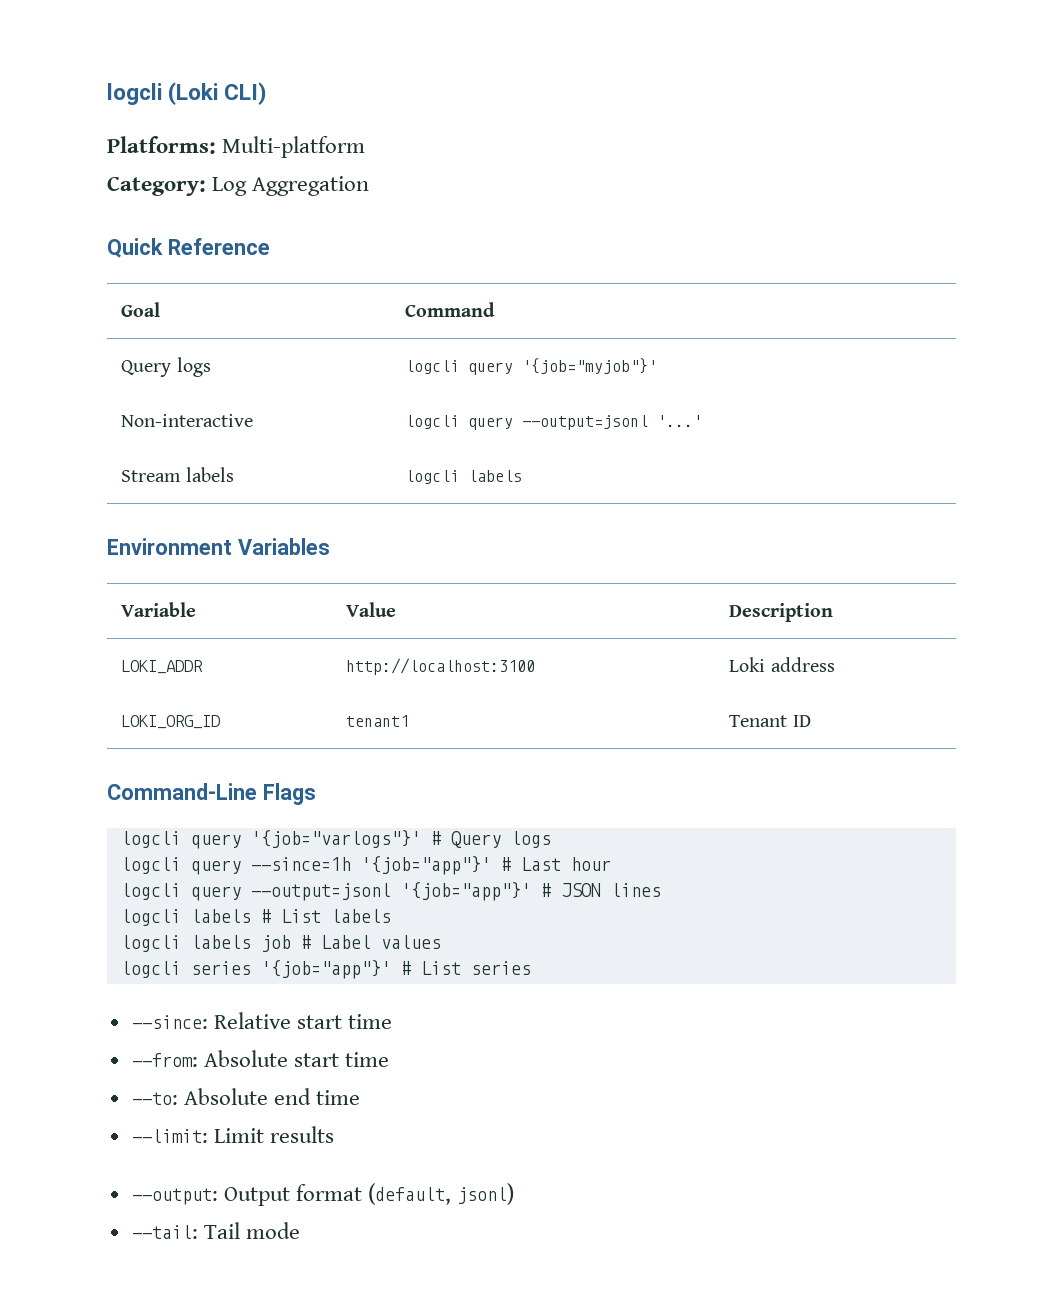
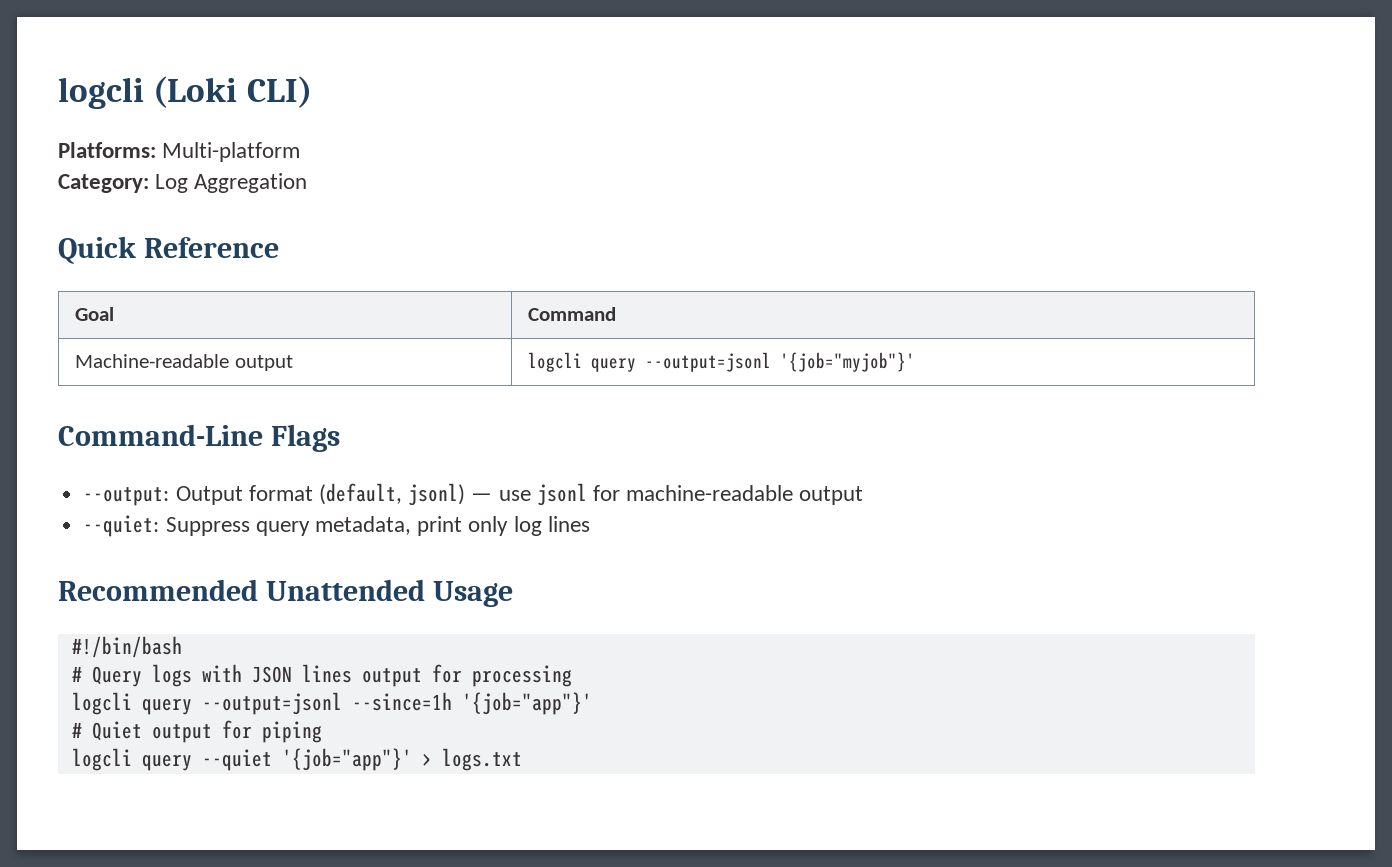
- Query logs | logcli query '{job="myjob"}'
- Non-interactive | logcli query --output=jsonl '...'
- Stream labels | logcli labels
- Environment Variables
- Variable | Value | Description
- LOKI_ADDR | http://localhost:3100 | Loki address
- LOKI_ORG_ID | tenant1 | Tenant ID
+ Machine-readable output | logcli query --output=jsonl '{job="myjob"}'
  Command-Line Flags
- logcli query '{job="varlogs"}' # Query logs
- logcli query --since=1h '{job="app"}' # Last hour
- logcli query --output=jsonl '{job="app"}' # JSON lines
- logcli labels # List labels
- logcli labels job # Label values
- logcli series '{job="app"}' # List series
- --since: Relative start time
- --from: Absolute start time
- --to: Absolute end time
- --limit: Limit results
- --output: Output format (default, jsonl)
- --tail: Tail mode
+ --output: Output format (default, jsonl) — use jsonl for machine-readable output
+ --quiet: Suppress query metadata, print only log lines
+ Recommended Unattended Usage
+ #!/bin/bash
+ # Query logs with JSON lines output for processing
+ logcli query --output=jsonl --since=1h '{job="app"}'
+ # Quiet output for piping
+ logcli query --quiet '{job="app"}' > logs.txt

